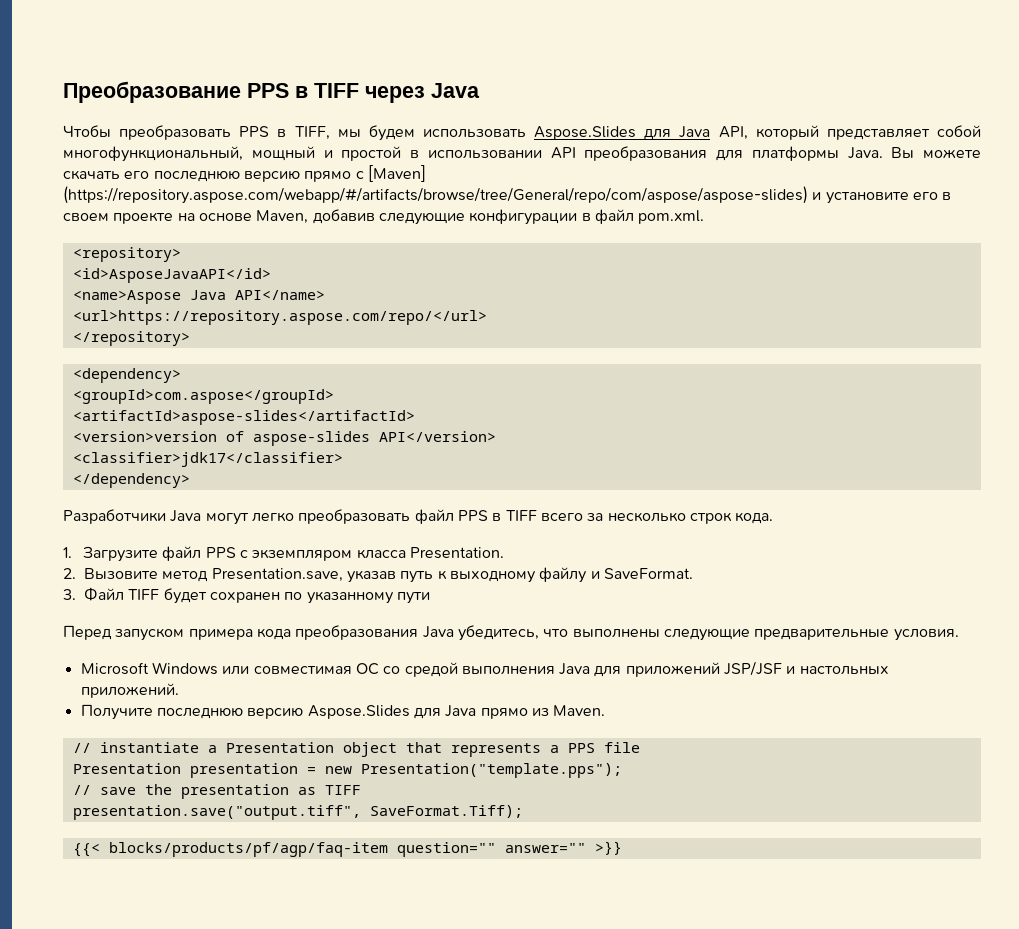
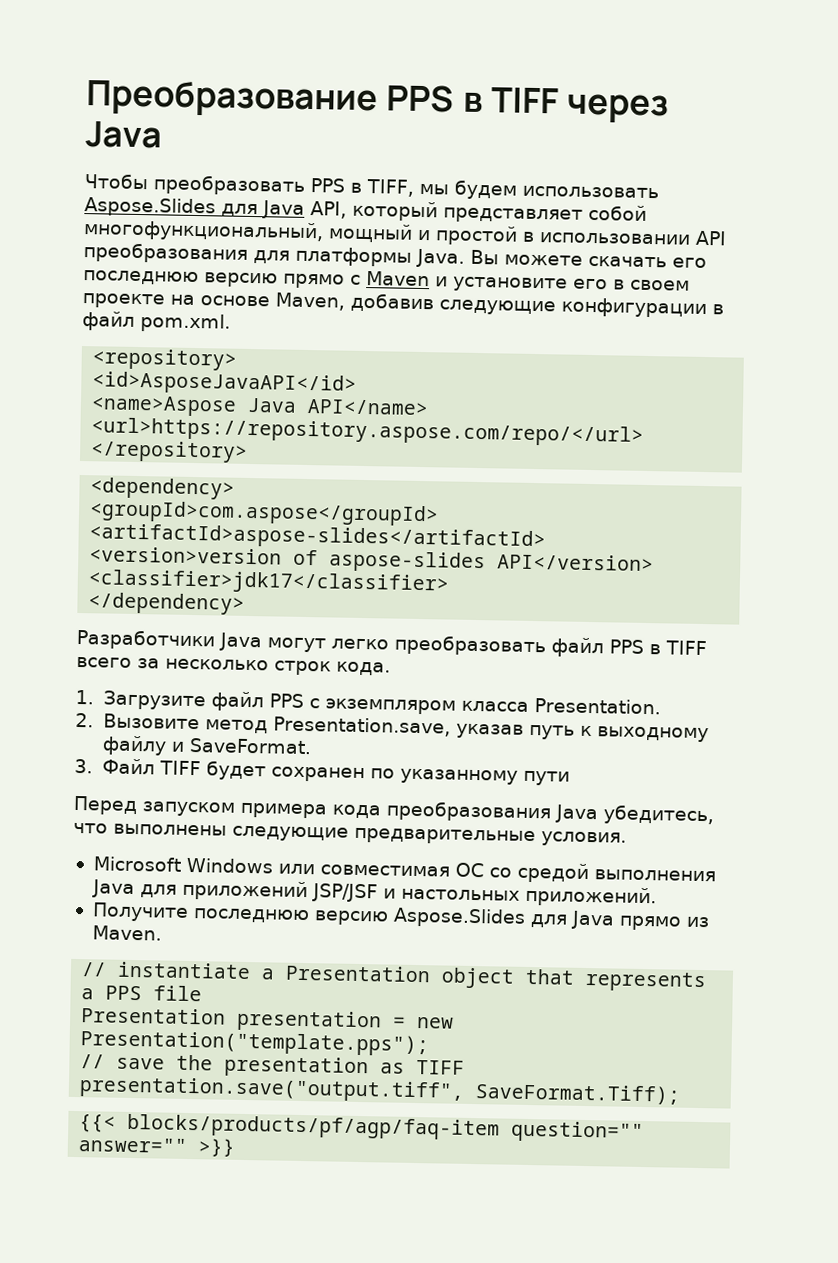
- Вы можете скачать его последнюю версию прямо с [Maven] (https://repository.aspose.com/webapp/#/artifacts/browse/tree/General/repo/com/aspose/aspose-slides) и установите его в своем проекте на основе Maven, добавив следующие конфигурации в файл pom.xml.
+ Вы можете скачать его последнюю версию прямо с Maven и установите его в своем проекте на основе Maven, добавив следующие конфигурации в файл pom.xml.

